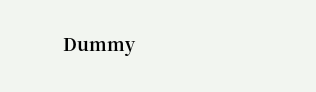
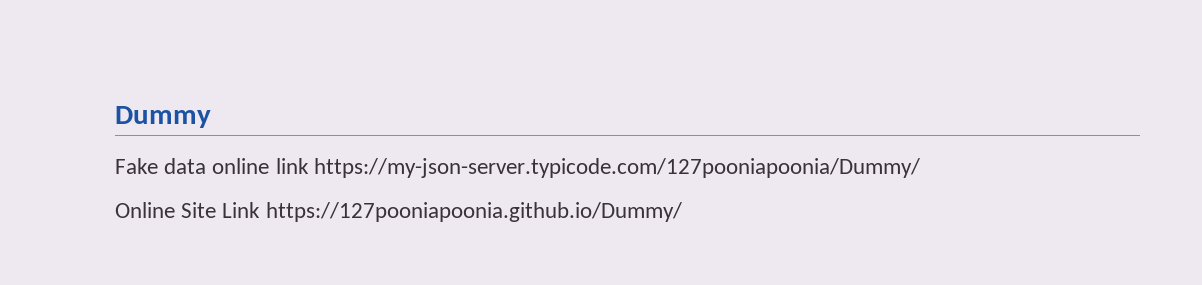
+ Fake data online link https://my-json-server.typicode.com/127pooniapoonia/Dummy/
+ Online Site Link https://127pooniapoonia.github.io/Dummy/

